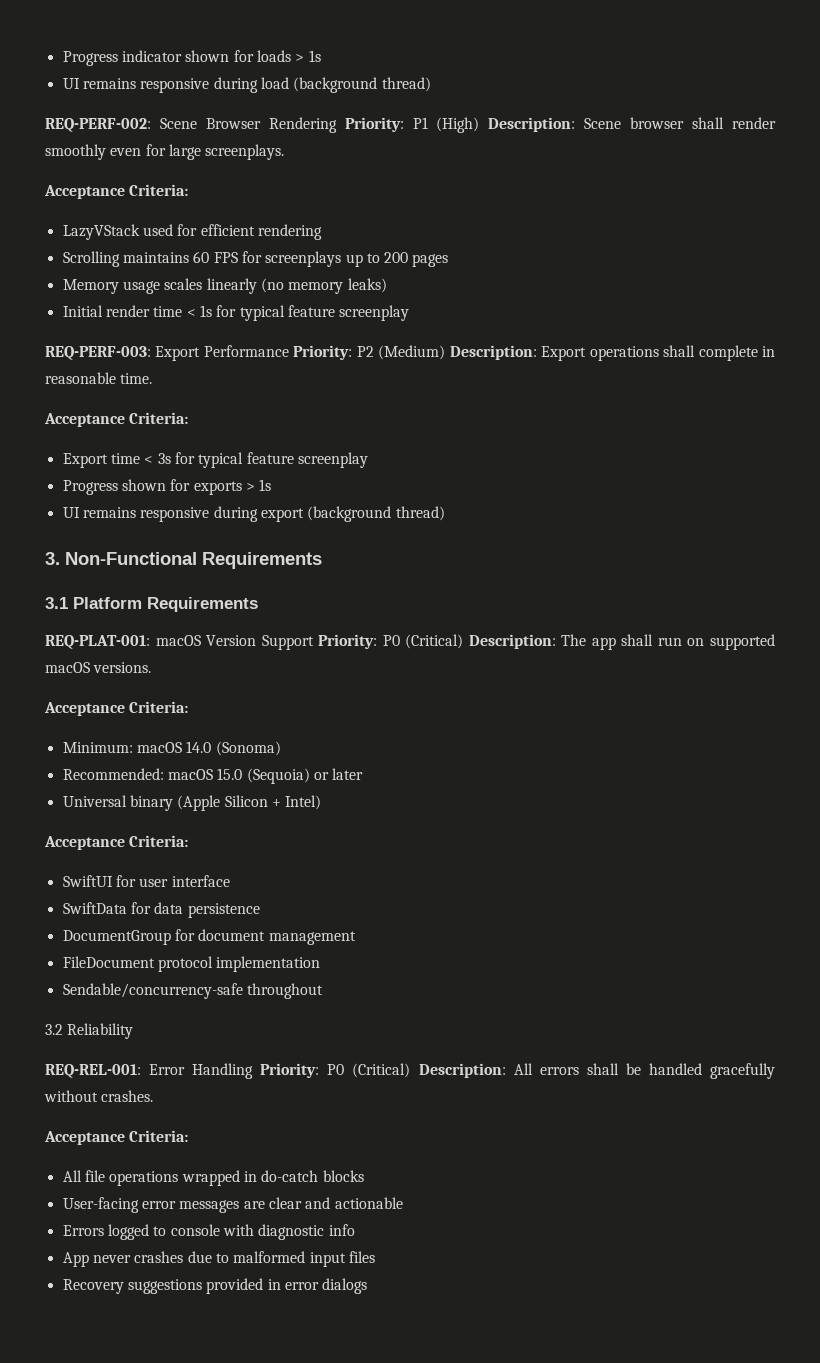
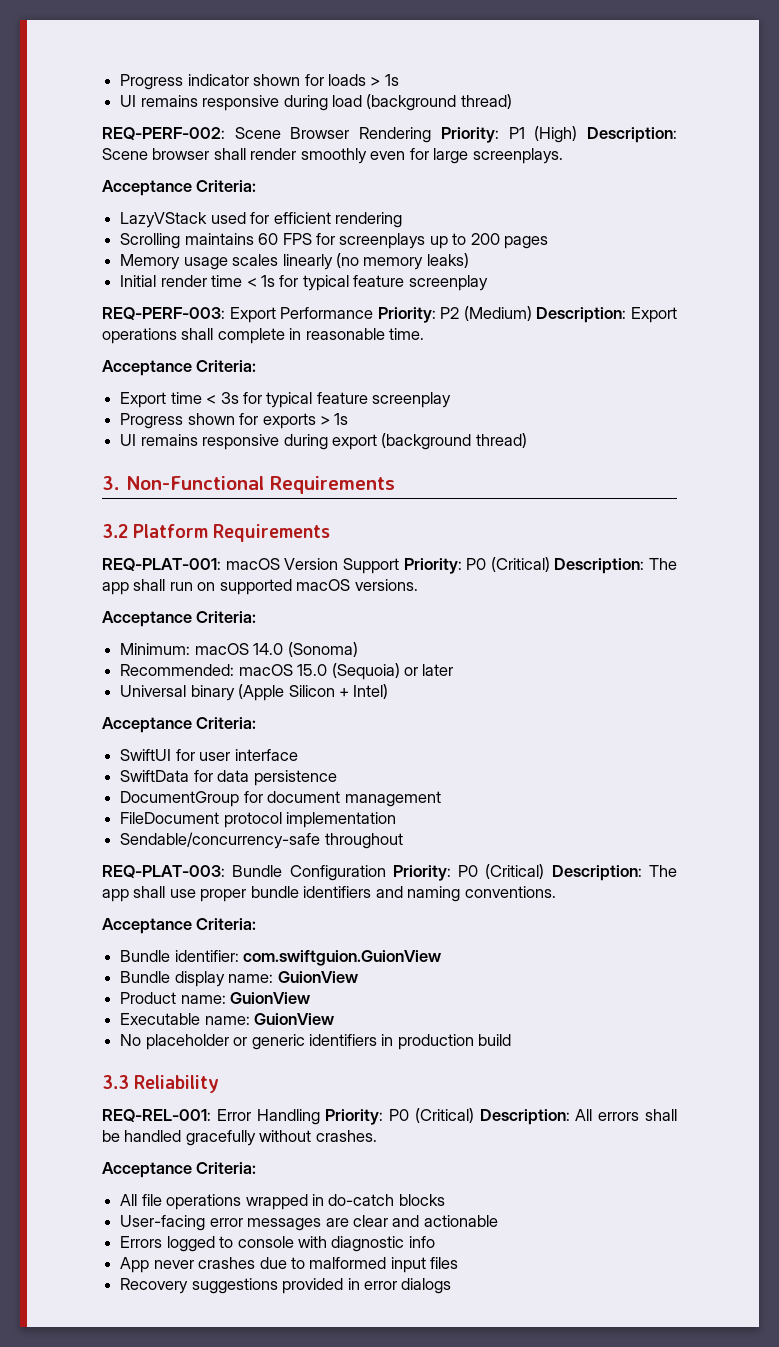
- 3.1 Platform Requirements
+ 3.2 Platform Requirements
- 3.2 Reliability
+ REQ-PLAT-003: Bundle Configuration Priority: P0 (Critical) Description: The app shall use proper bundle identifiers and naming conventions.
+ Acceptance Criteria:
+ Bundle identifier: com.swiftguion.GuionView
+ Bundle display name: GuionView
+ Product name: GuionView
+ Executable name: GuionView
+ No placeholder or generic identifiers in production build
+ 3.3 Reliability

